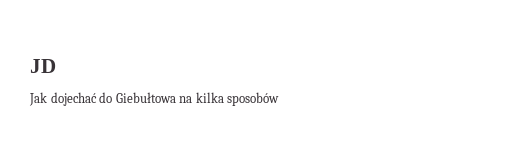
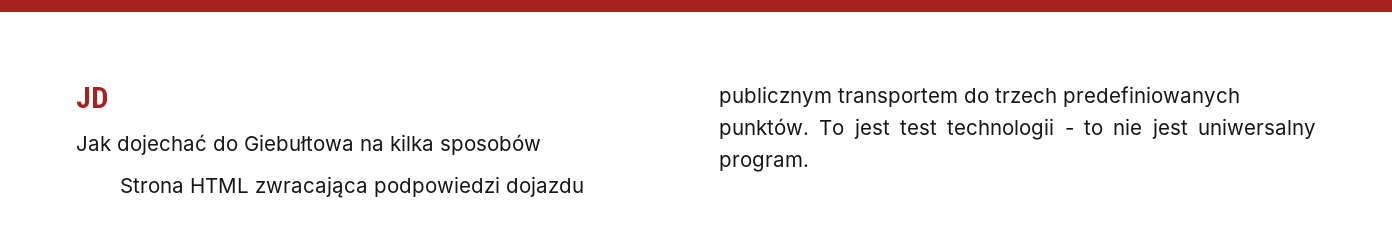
+ Strona HTML zwracająca podpowiedzi dojazdu publicznym transportem do trzech predefiniowanych punktów. To jest test technologii - to nie jest uniwersalny program.

